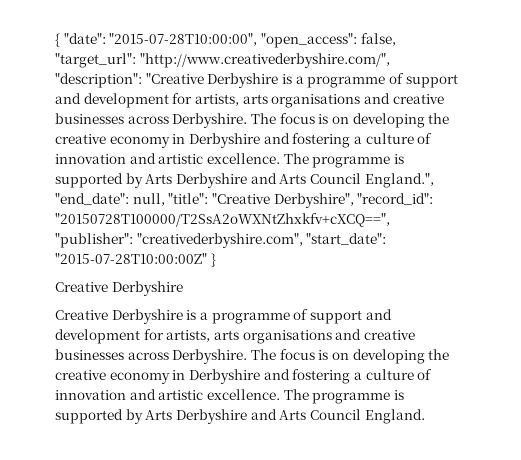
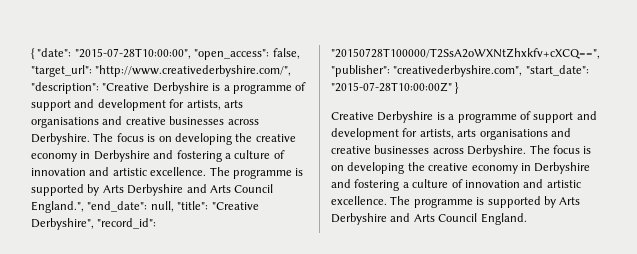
  The programme is supported by Arts Derbyshire and Arts Council England.", "end_date": null, "title": "Creative Derbyshire", "record_id": "20150728T100000/T2SsA2oWXNtZhxkfv+cXCQ==", "publisher": "creativederbyshire.com", "start_date": "2015-07-28T10:00:00Z" }
- Creative Derbyshire

